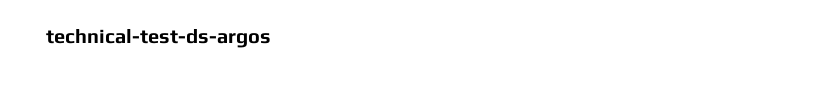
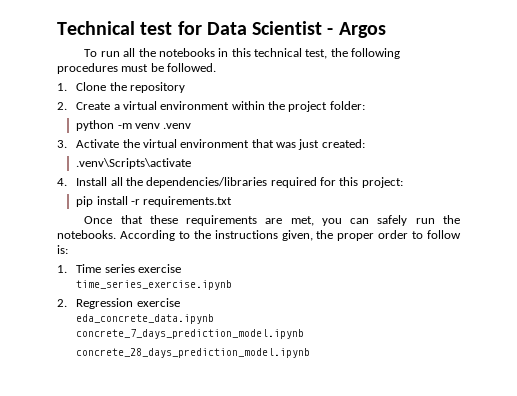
- technical-test-ds-argos
+ Technical test for Data Scientist - Argos
+ To run all the notebooks in this technical test, the following procedures must be followed.
+ 1. Clone the repository
+ 2. Create a virtual environment within the project folder:
+ python -m venv .venv
+ 3. Activate the virtual environment that was just created:
+ .venv\Scripts\activate
+ 4. Install all the dependencies/libraries required for this project:
+ pip install -r requirements.txt
+ Once that these requirements are met, you can safely run the notebooks. According to the instructions given, the proper order to follow is:
+ 1. Time series exercise
+ time_series_exercise.ipynb
+ 2. Regression exercise
+ eda_concrete_data.ipynb
+ concrete_7_days_prediction_model.ipynb
+ concrete_28_days_prediction_model.ipynb

